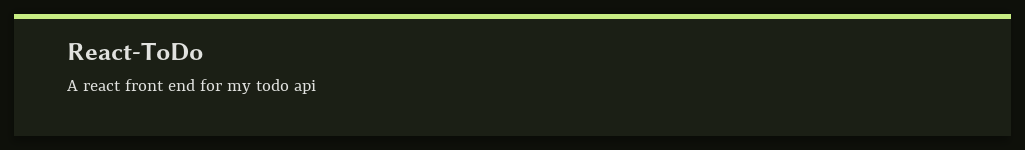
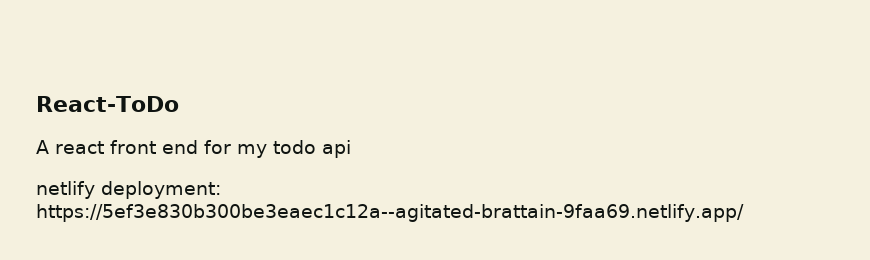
+ netlify deployment: https://5ef3e830b300be3eaec1c12a--agitated-brattain-9faa69.netlify.app/

